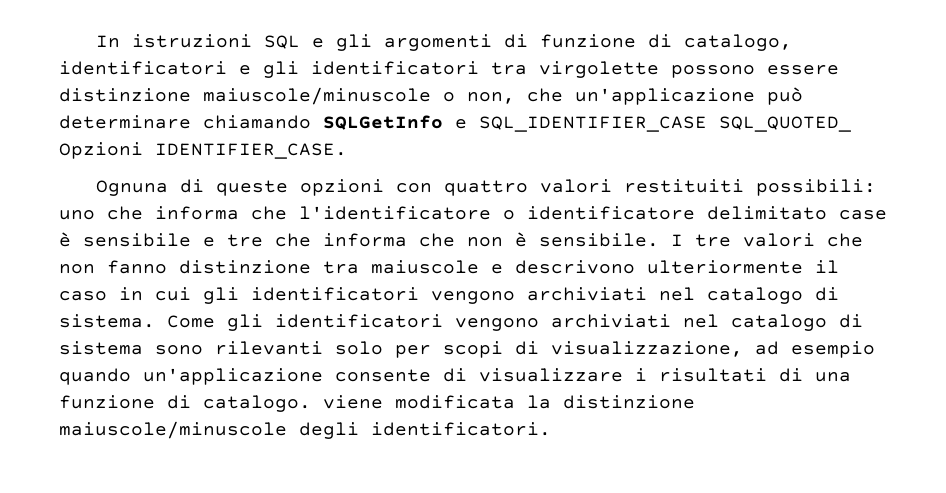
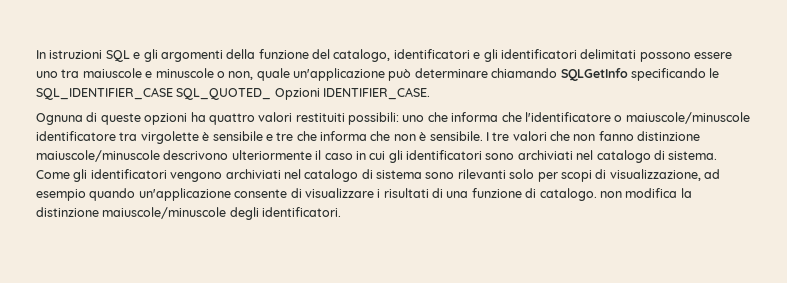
- In istruzioni SQL e gli argomenti di funzione di catalogo, identificatori e gli identificatori tra virgolette possono essere distinzione maiuscole/minuscole o non, che un'applicazione può determinare chiamando SQLGetInfo e SQL_IDENTIFIER_CASE SQL_QUOTED_ Opzioni IDENTIFIER_CASE.
+ In istruzioni SQL e gli argomenti della funzione del catalogo, identificatori e gli identificatori delimitati possono essere uno tra maiuscole e minuscole o non, quale un'applicazione può determinare chiamando SQLGetInfo specificando le SQL_IDENTIFIER_CASE SQL_QUOTED_ Opzioni IDENTIFIER_CASE.
- Ognuna di queste opzioni con quattro valori restituiti possibili: uno che informa che l'identificatore o identificatore delimitato case è sensibile e tre che informa che non è sensibile.
+ Ognuna di queste opzioni ha quattro valori restituiti possibili: uno che informa che l'identificatore o maiuscole/minuscole identificatore tra virgolette è sensibile e tre che informa che non è sensibile.
- I tre valori che non fanno distinzione tra maiuscole e descrivono ulteriormente il caso in cui gli identificatori vengono archiviati nel catalogo di sistema.
+ I tre valori che non fanno distinzione maiuscole/minuscole descrivono ulteriormente il caso in cui gli identificatori sono archiviati nel catalogo di sistema.
- Come gli identificatori vengono archiviati nel catalogo di sistema sono rilevanti solo per scopi di visualizzazione, ad esempio quando un'applicazione consente di visualizzare i risultati di una funzione di catalogo. viene modificata la distinzione maiuscole/minuscole degli identificatori.
+ Come gli identificatori vengono archiviati nel catalogo di sistema sono rilevanti solo per scopi di visualizzazione, ad esempio quando un'applicazione consente di visualizzare i risultati di una funzione di catalogo. non modifica la distinzione maiuscole/minuscole degli identificatori.

